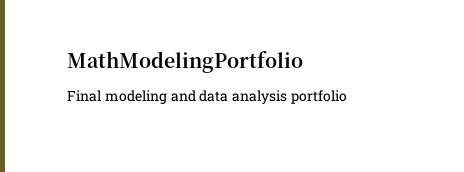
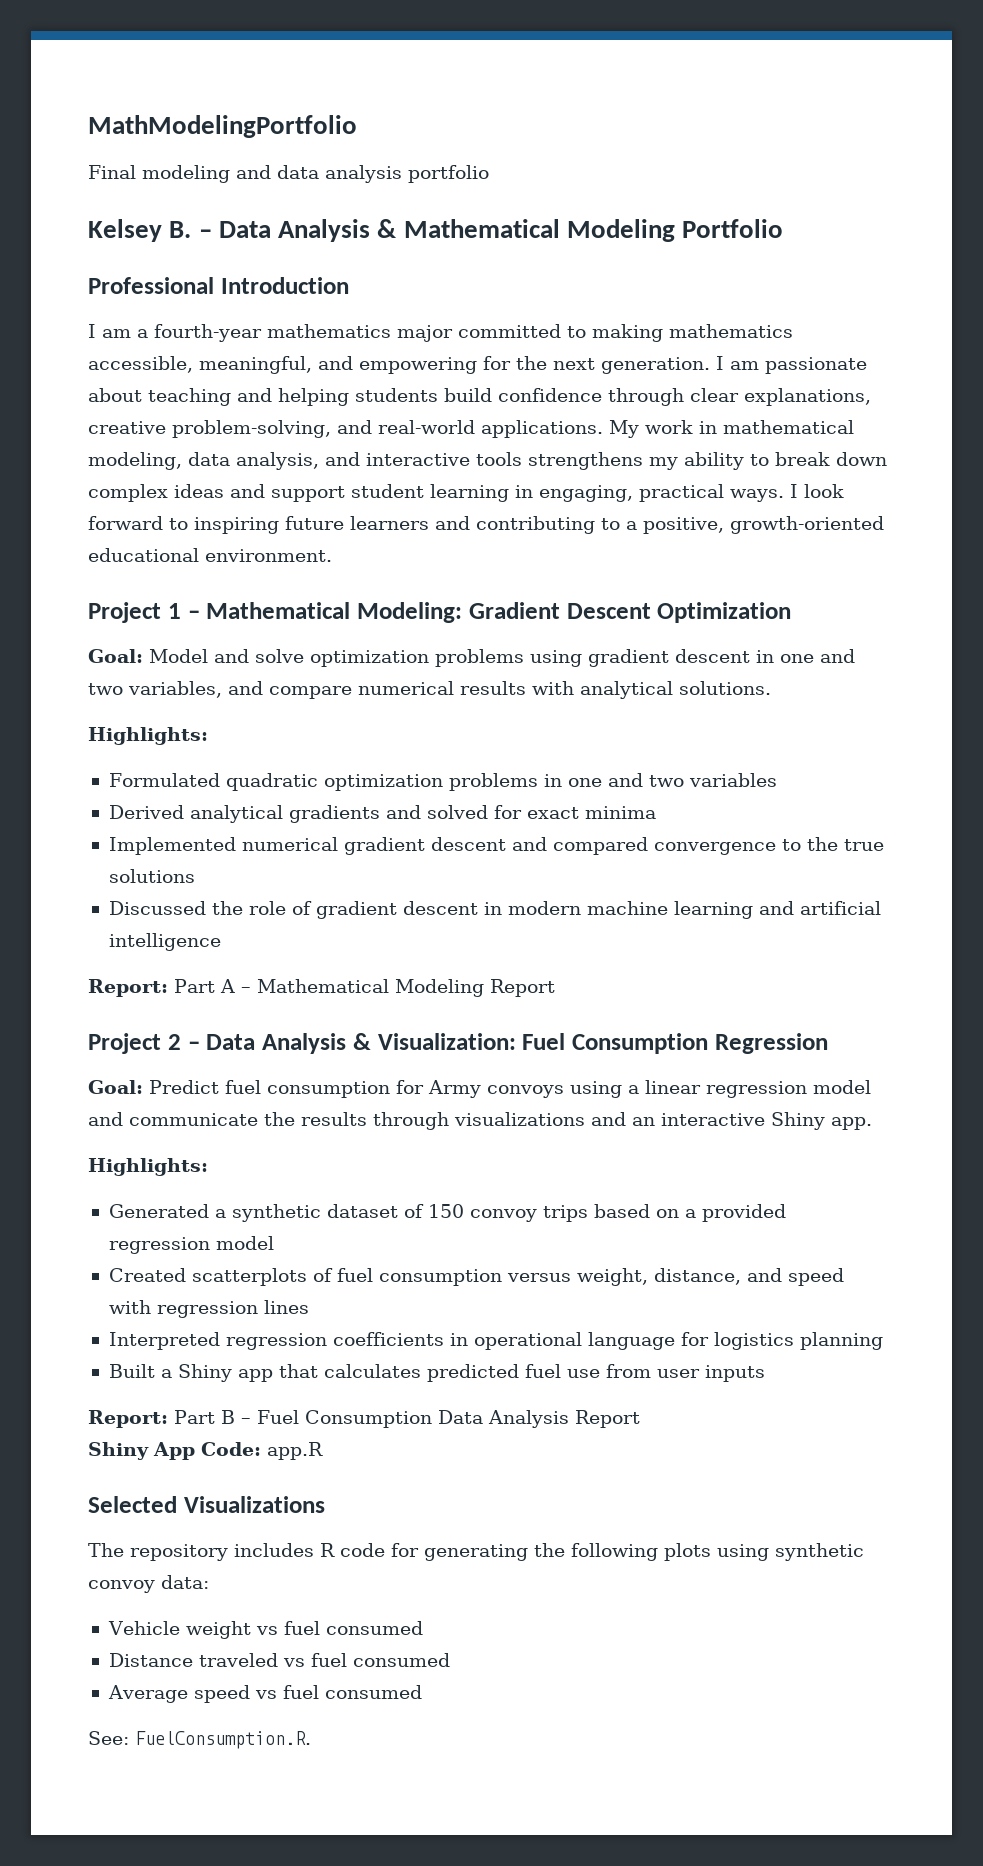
+ Kelsey B. – Data Analysis & Mathematical Modeling Portfolio
+ Professional Introduction
+ I am a fourth-year mathematics major committed to making mathematics accessible, meaningful, and empowering for the next generation. I am passionate about teaching and helping students build confidence through clear explanations, creative problem-solving, and real-world applications. My work in mathematical modeling, data analysis, and interactive tools strengthens my ability to break down complex ideas and support student learning in engaging, practical ways. I look forward to inspiring future learners and contributing to a positive, growth-oriented educational environment.
+ Project 1 – Mathematical Modeling: Gradient Descent Optimization
+ Goal: Model and solve optimization problems using gradient descent in one and two variables, and compare numerical results with analytical solutions.
+ Highlights:
+ Formulated quadratic optimization problems in one and two variables
+ Derived analytical gradients and solved for exact minima
+ Implemented numerical gradient descent and compared convergence to the true solutions
+ Discussed the role of gradient descent in modern machine learning and artificial intelligence
+ Report: Part A – Mathematical Modeling Report
+ Project 2 – Data Analysis & Visualization: Fuel Consumption Regression
+ Goal: Predict fuel consumption for Army convoys using a linear regression model and communicate the results through visualizations and an interactive Shiny app.
+ Highlights:
+ Generated a synthetic dataset of 150 convoy trips based on a provided regression model
+ Created scatterplots of fuel consumption versus weight, distance, and speed with regression lines
+ Interpreted regression coefficients in operational language for logistics planning
+ Built a Shiny app that calculates predicted fuel use from user inputs
+ Report: Part B – Fuel Consumption Data Analysis Report
+ Shiny App Code: app.R
+ Selected Visualizations
+ The repository includes R code for generating the following plots using synthetic convoy data:
+ Vehicle weight vs fuel consumed
+ Distance traveled vs fuel consumed
+ Average speed vs fuel consumed
+ See: FuelConsumption.R.

